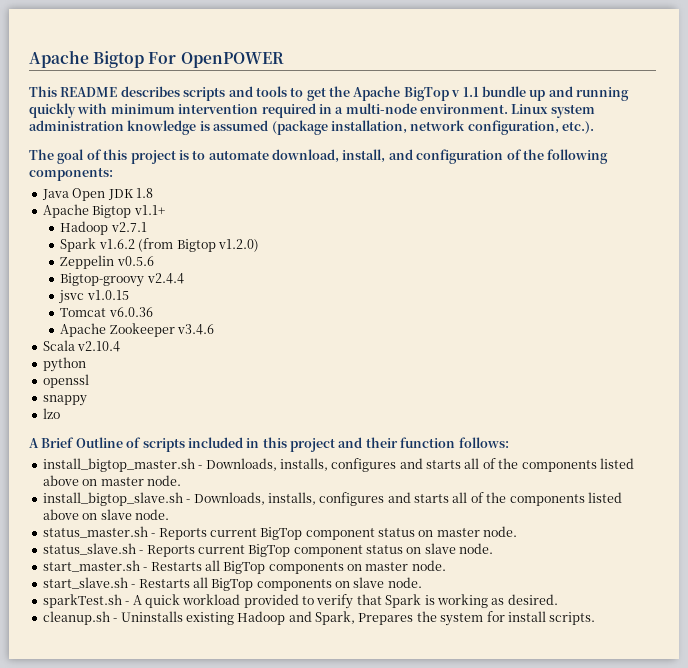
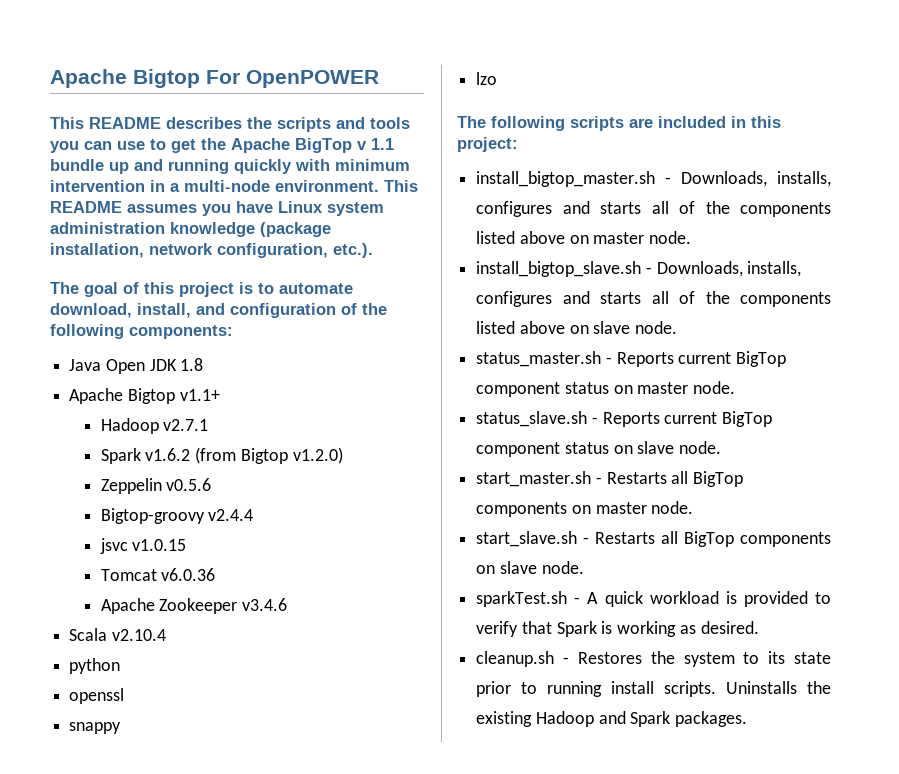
- This README describes scripts and tools to get the Apache BigTop v 1.1 bundle up and running quickly with minimum intervention required in a multi-node environment.
+ This README describes the scripts and tools you can use to get the Apache BigTop v 1.1 bundle up and running quickly with minimum intervention in a multi-node environment.
- Linux system administration knowledge is assumed (package installation, network configuration, etc.).
+ This README assumes you have Linux system administration knowledge (package installation, network configuration, etc.).
- A Brief Outline of scripts included in this project and their function follows:
+ The following scripts are included in this project:
- sparkTest.sh - A quick workload provided to verify that Spark is working as desired.
+ sparkTest.sh - A quick workload is provided to verify that Spark is working as desired.
- cleanup.sh - Uninstalls existing Hadoop and Spark, Prepares the system for install scripts.
+ cleanup.sh - Restores the system to its state prior to running install scripts. Uninstalls the existing Hadoop and Spark packages.

